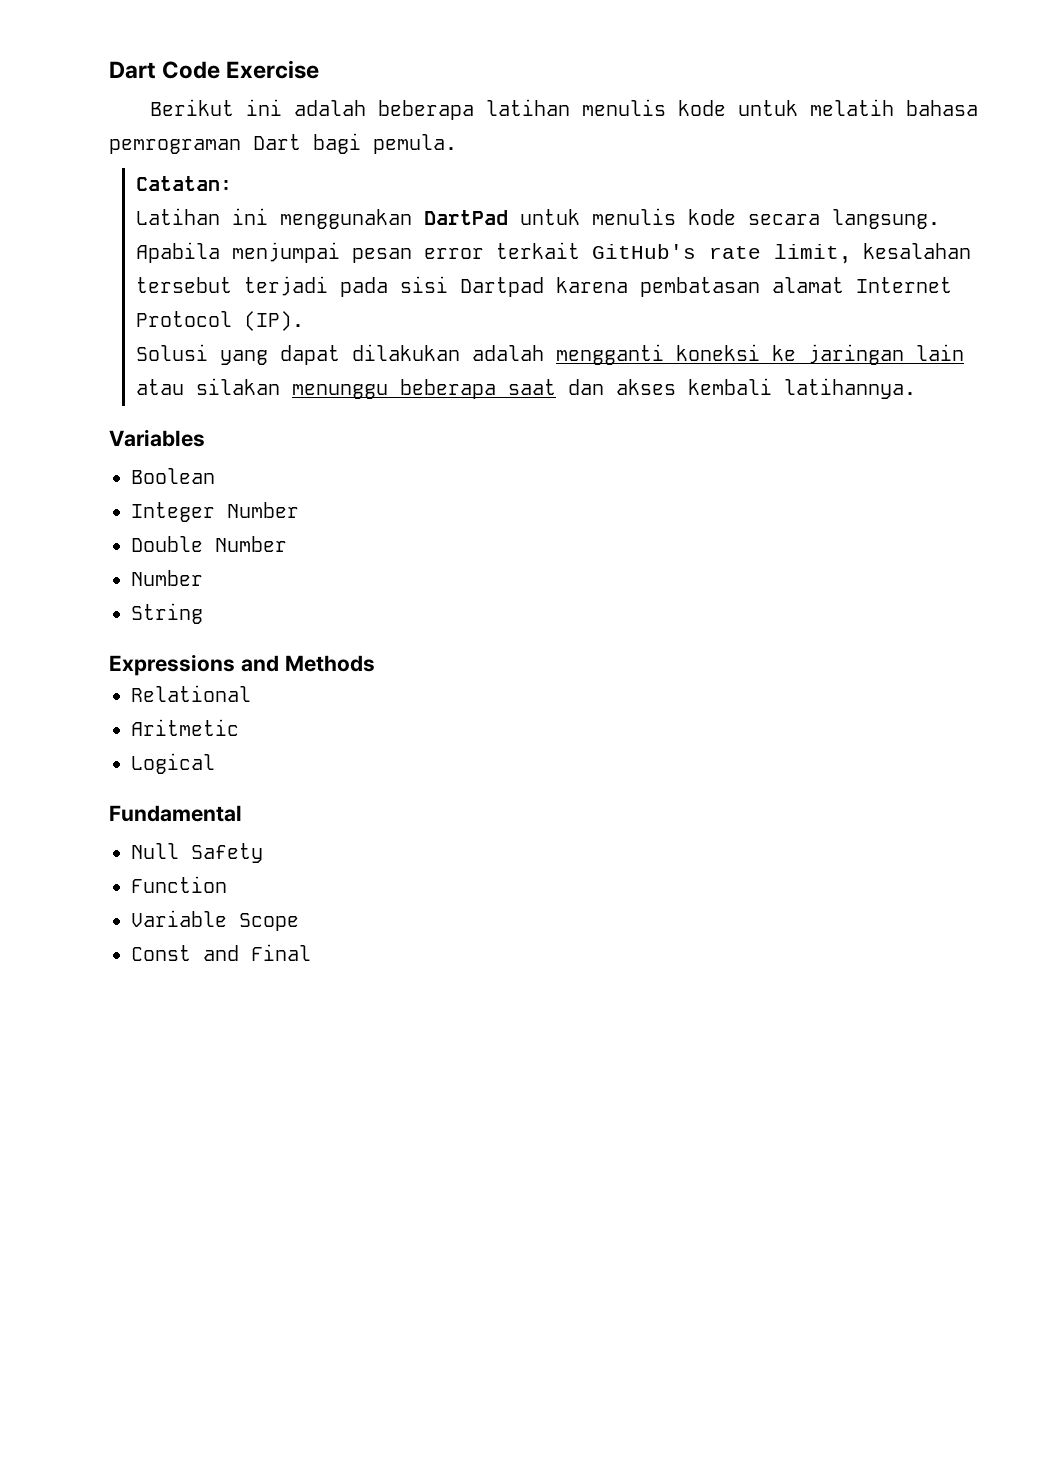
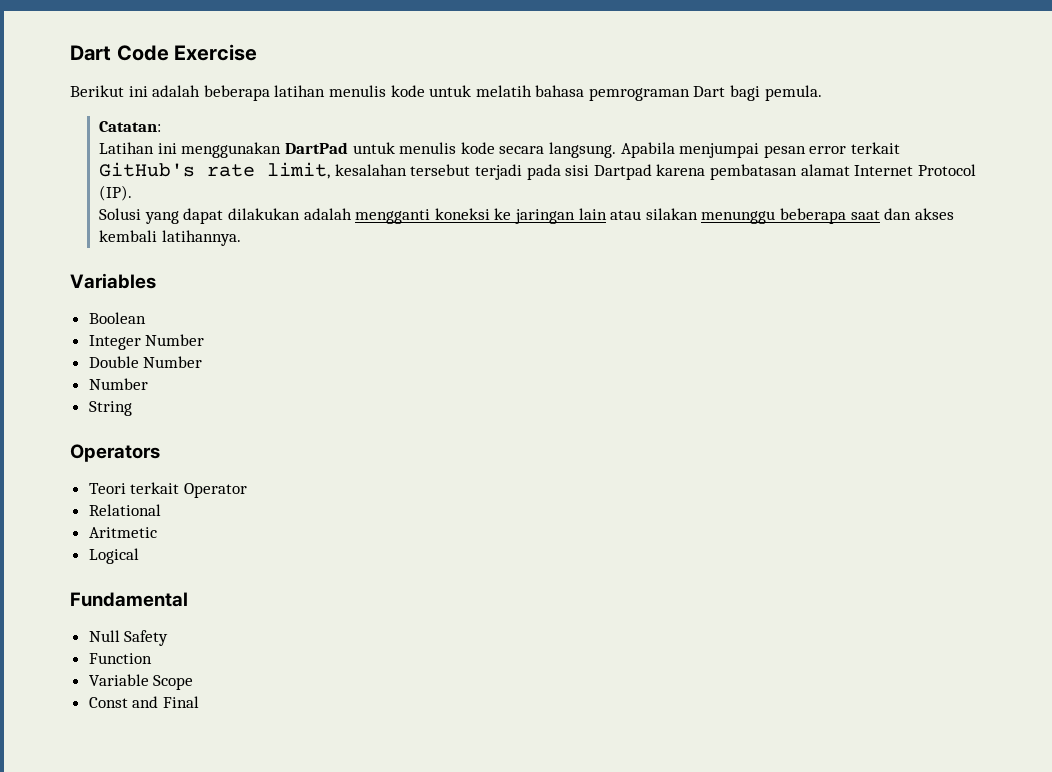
- Expressions and Methods
+ Operators
+ Teori terkait Operator

